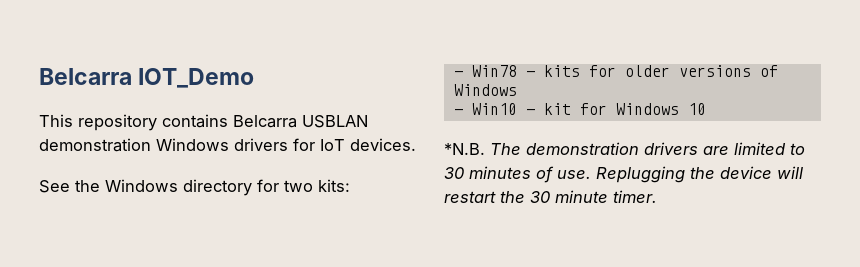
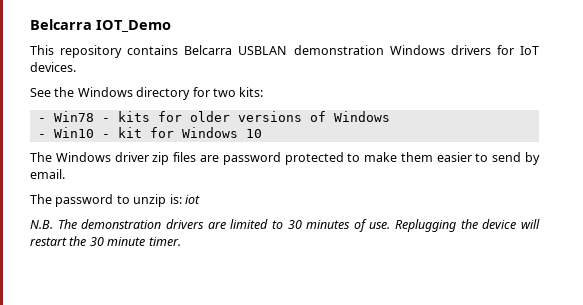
- *N.B. The demonstration drivers are limited to 30 minutes of use.
+ The Windows driver zip files are password protected to make them easier to send by email.
+ The password to unzip is: iot
+ N.B. The demonstration drivers are limited to 30 minutes of use.

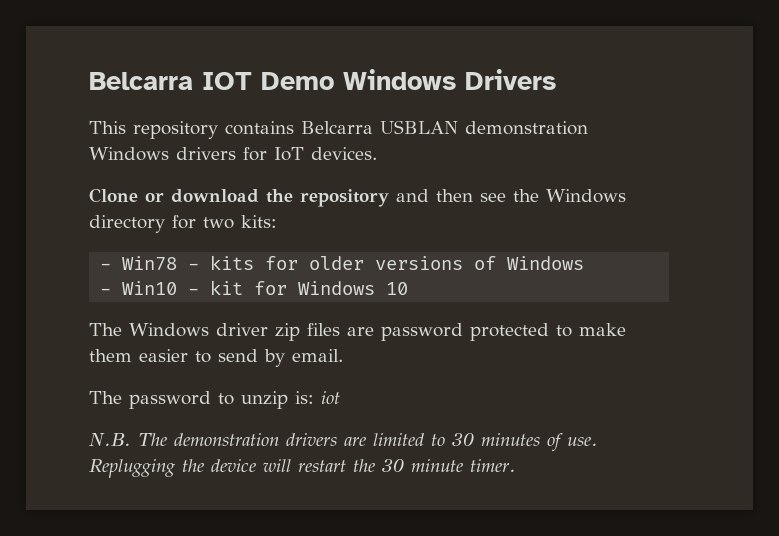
- Belcarra IOT_Demo
+ Belcarra IOT Demo Windows Drivers
- See the Windows directory for two kits:
+ Clone or download the repository and then see the Windows directory for two kits:

